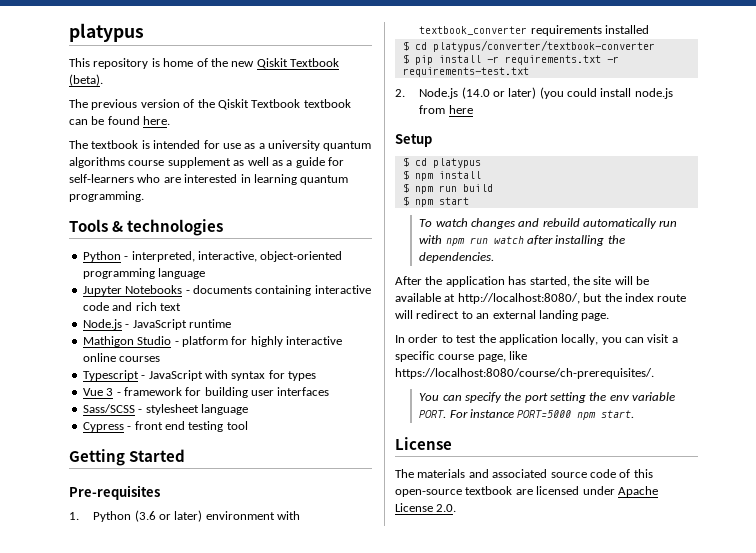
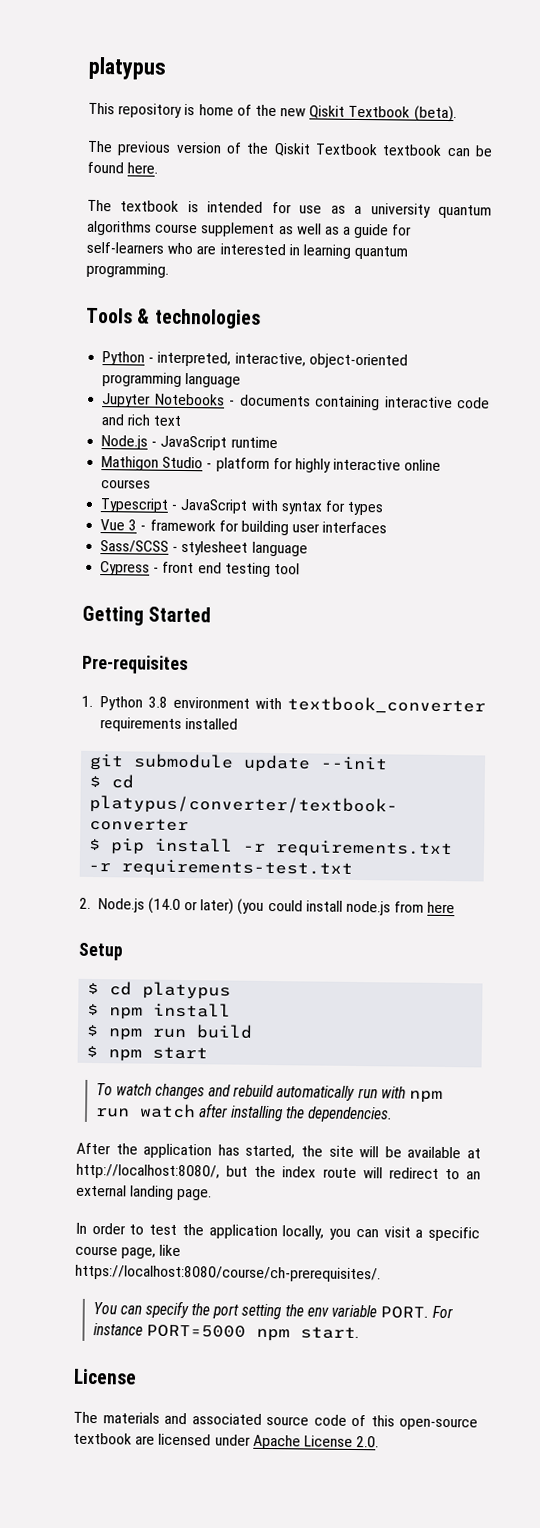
- 1. Python (3.6 or later) environment with textbook_converter requirements installed
+ 1. Python 3.8 environment with textbook_converter requirements installed
+ git submodule update --init

